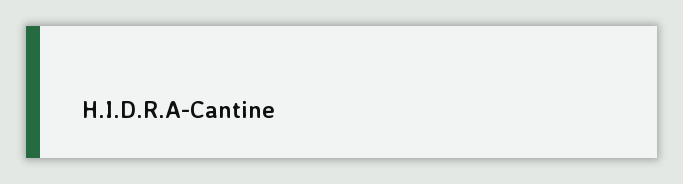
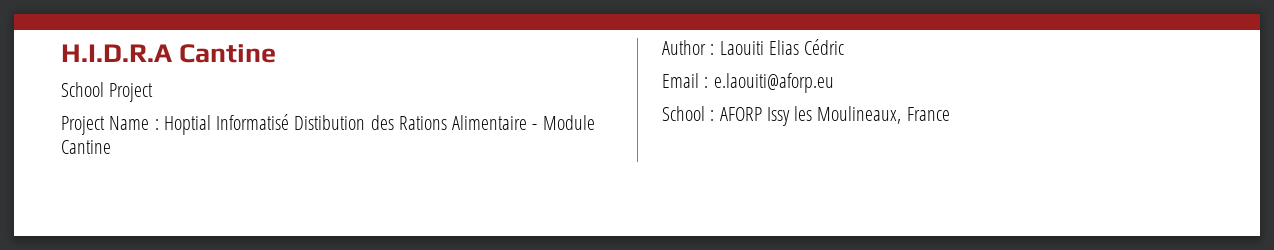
- H.I.D.R.A-Cantine
+ H.I.D.R.A Cantine
+ School Project
+ Project Name : Hoptial Informatisé Distibution des Rations Alimentaire - Module Cantine
+ Author : Laouiti Elias Cédric
+ Email : e.laouiti@aforp.eu
+ School : AFORP Issy les Moulineaux, France

